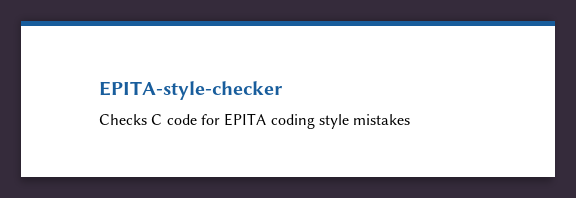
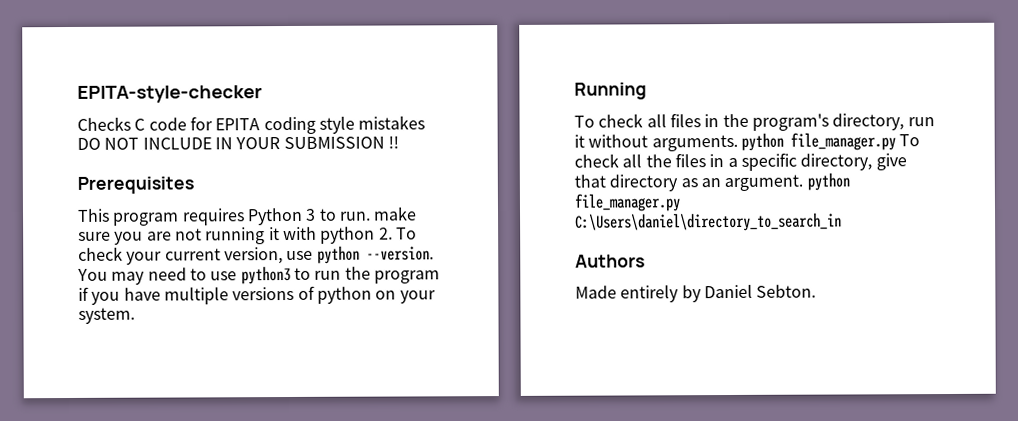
- Checks C code for EPITA coding style mistakes
+ Checks C code for EPITA coding style mistakes DO NOT INCLUDE IN YOUR SUBMISSION !!
+ Prerequisites
+ This program requires Python 3 to run. make sure you are not running it with python 2. To check your current version, use python --version. You may need to use python3 to run the program if you have multiple versions of python on your system.
+ Running
+ To check all files in the program's directory, run it without arguments. python file_manager.py To check all the files in a specific directory, give that directory as an argument. python file_manager.py C:\Users\daniel\directory_to_search_in
+ Authors
+ Made entirely by Daniel Sebton.

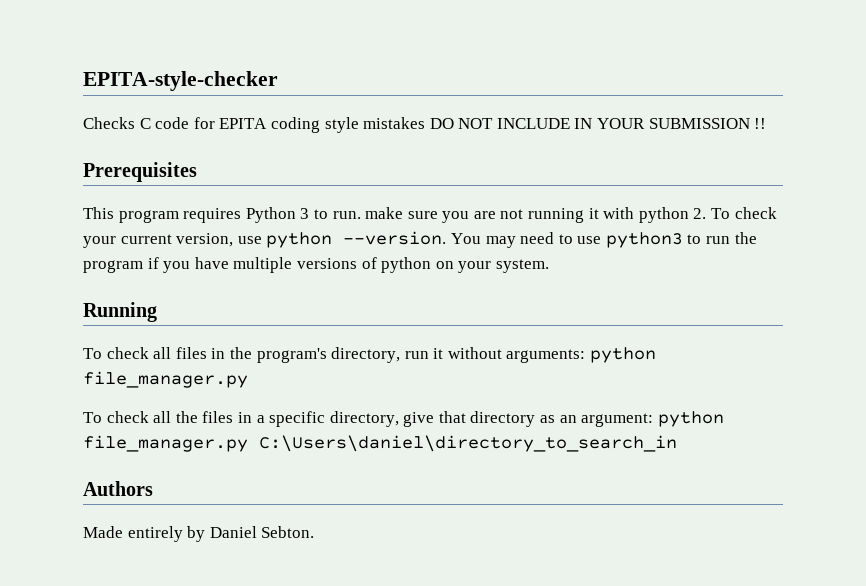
- To check all files in the program's directory, run it without arguments. python file_manager.py To check all the files in a specific directory, give that directory as an argument. python file_manager.py C:\Users\daniel\directory_to_search_in
+ To check all files in the program's directory, run it without arguments: python file_manager.py
+ To check all the files in a specific directory, give that directory as an argument: python file_manager.py C:\Users\daniel\directory_to_search_in

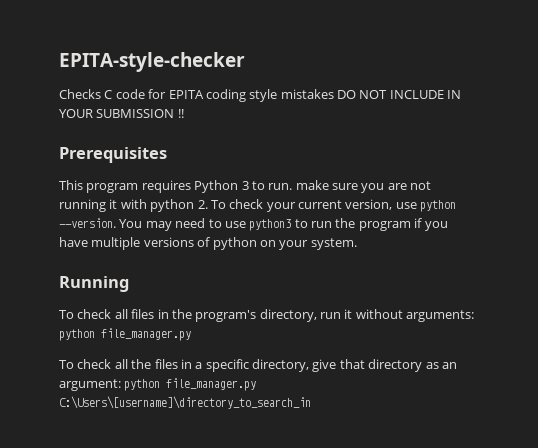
- To check all the files in a specific directory, give that directory as an argument: python file_manager.py C:\Users\daniel\directory_to_search_in
- Authors
- Made entirely by Daniel Sebton.
+ To check all the files in a specific directory, give that directory as an argument: python file_manager.py C:\Users\[username]\directory_to_search_in

